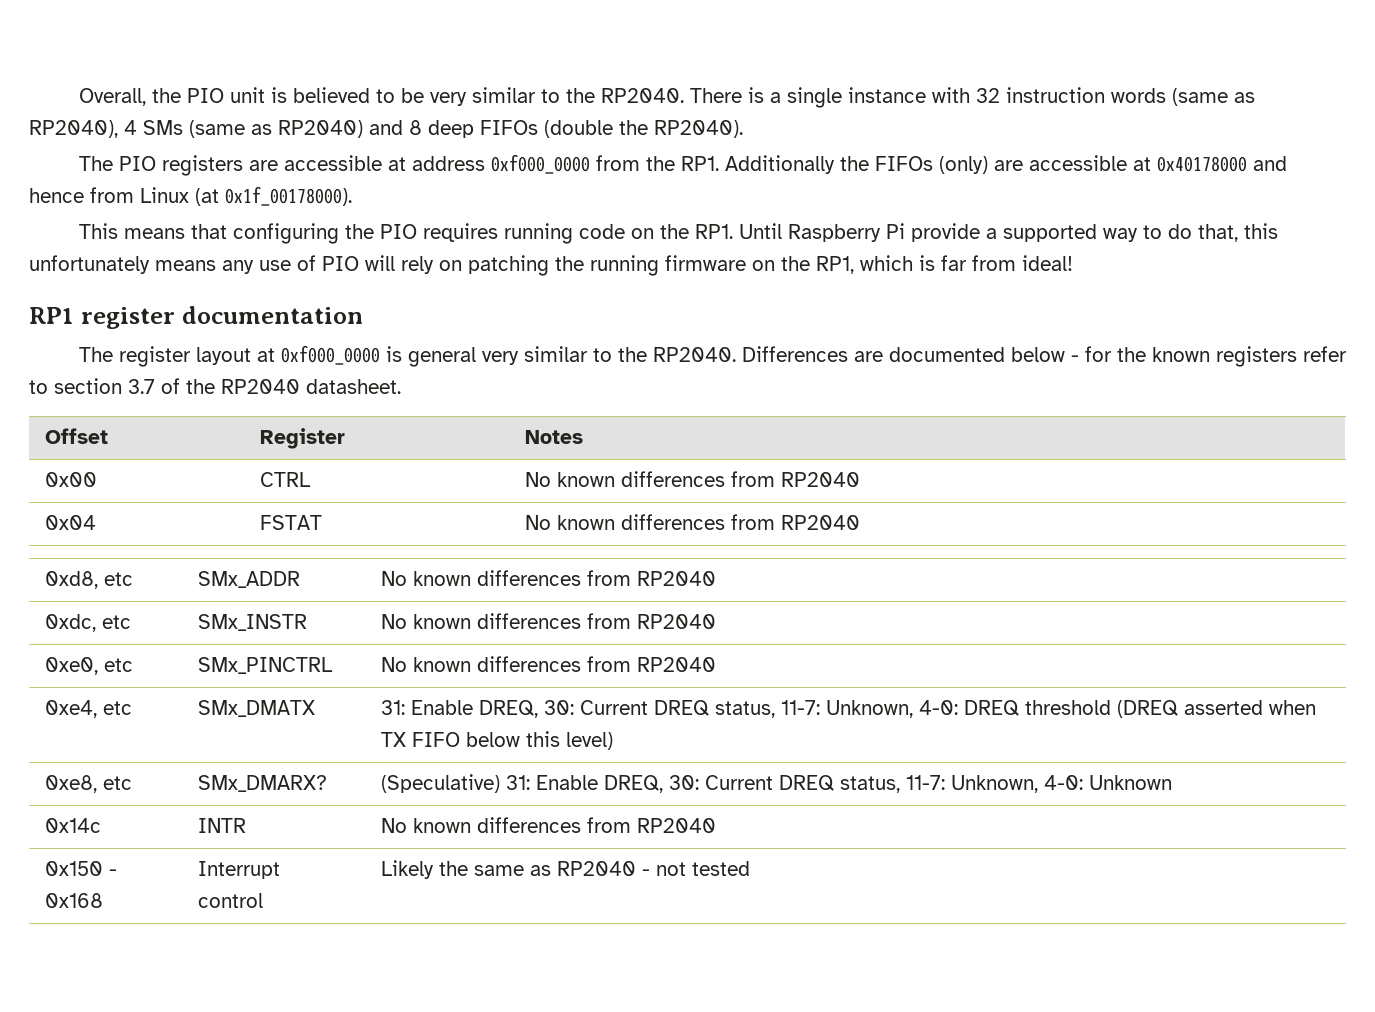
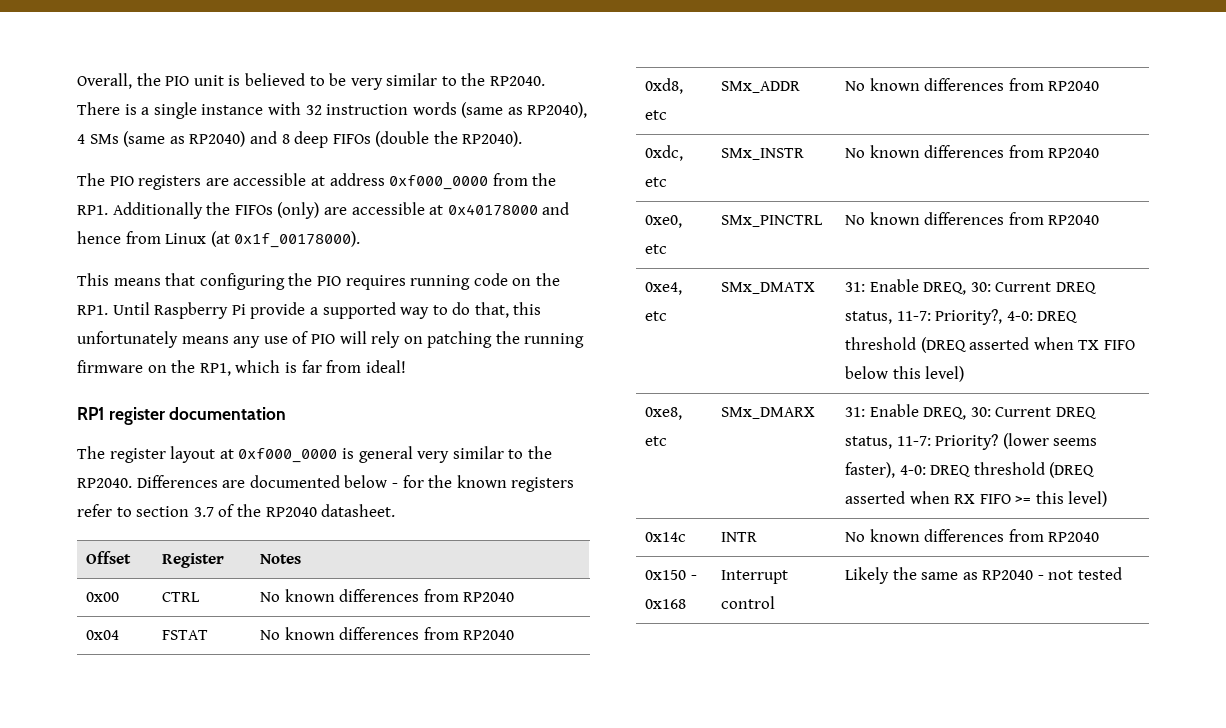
- 0xe4, etc | SMx_DMATX | 31: Enable DREQ, 30: Current DREQ status, 11-7: Unknown, 4-0: DREQ threshold (DREQ asserted when TX FIFO below this level)
+ 0xe4, etc | SMx_DMATX | 31: Enable DREQ, 30: Current DREQ status, 11-7: Priority?, 4-0: DREQ threshold (DREQ asserted when TX FIFO below this level)
- 0xe8, etc | SMx_DMARX? | (Speculative) 31: Enable DREQ, 30: Current DREQ status, 11-7: Unknown, 4-0: Unknown
+ 0xe8, etc | SMx_DMARX | 31: Enable DREQ, 30: Current DREQ status, 11-7: Priority? (lower seems faster), 4-0: DREQ threshold (DREQ asserted when RX FIFO >= this level)

